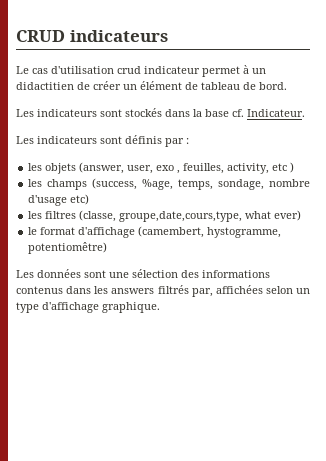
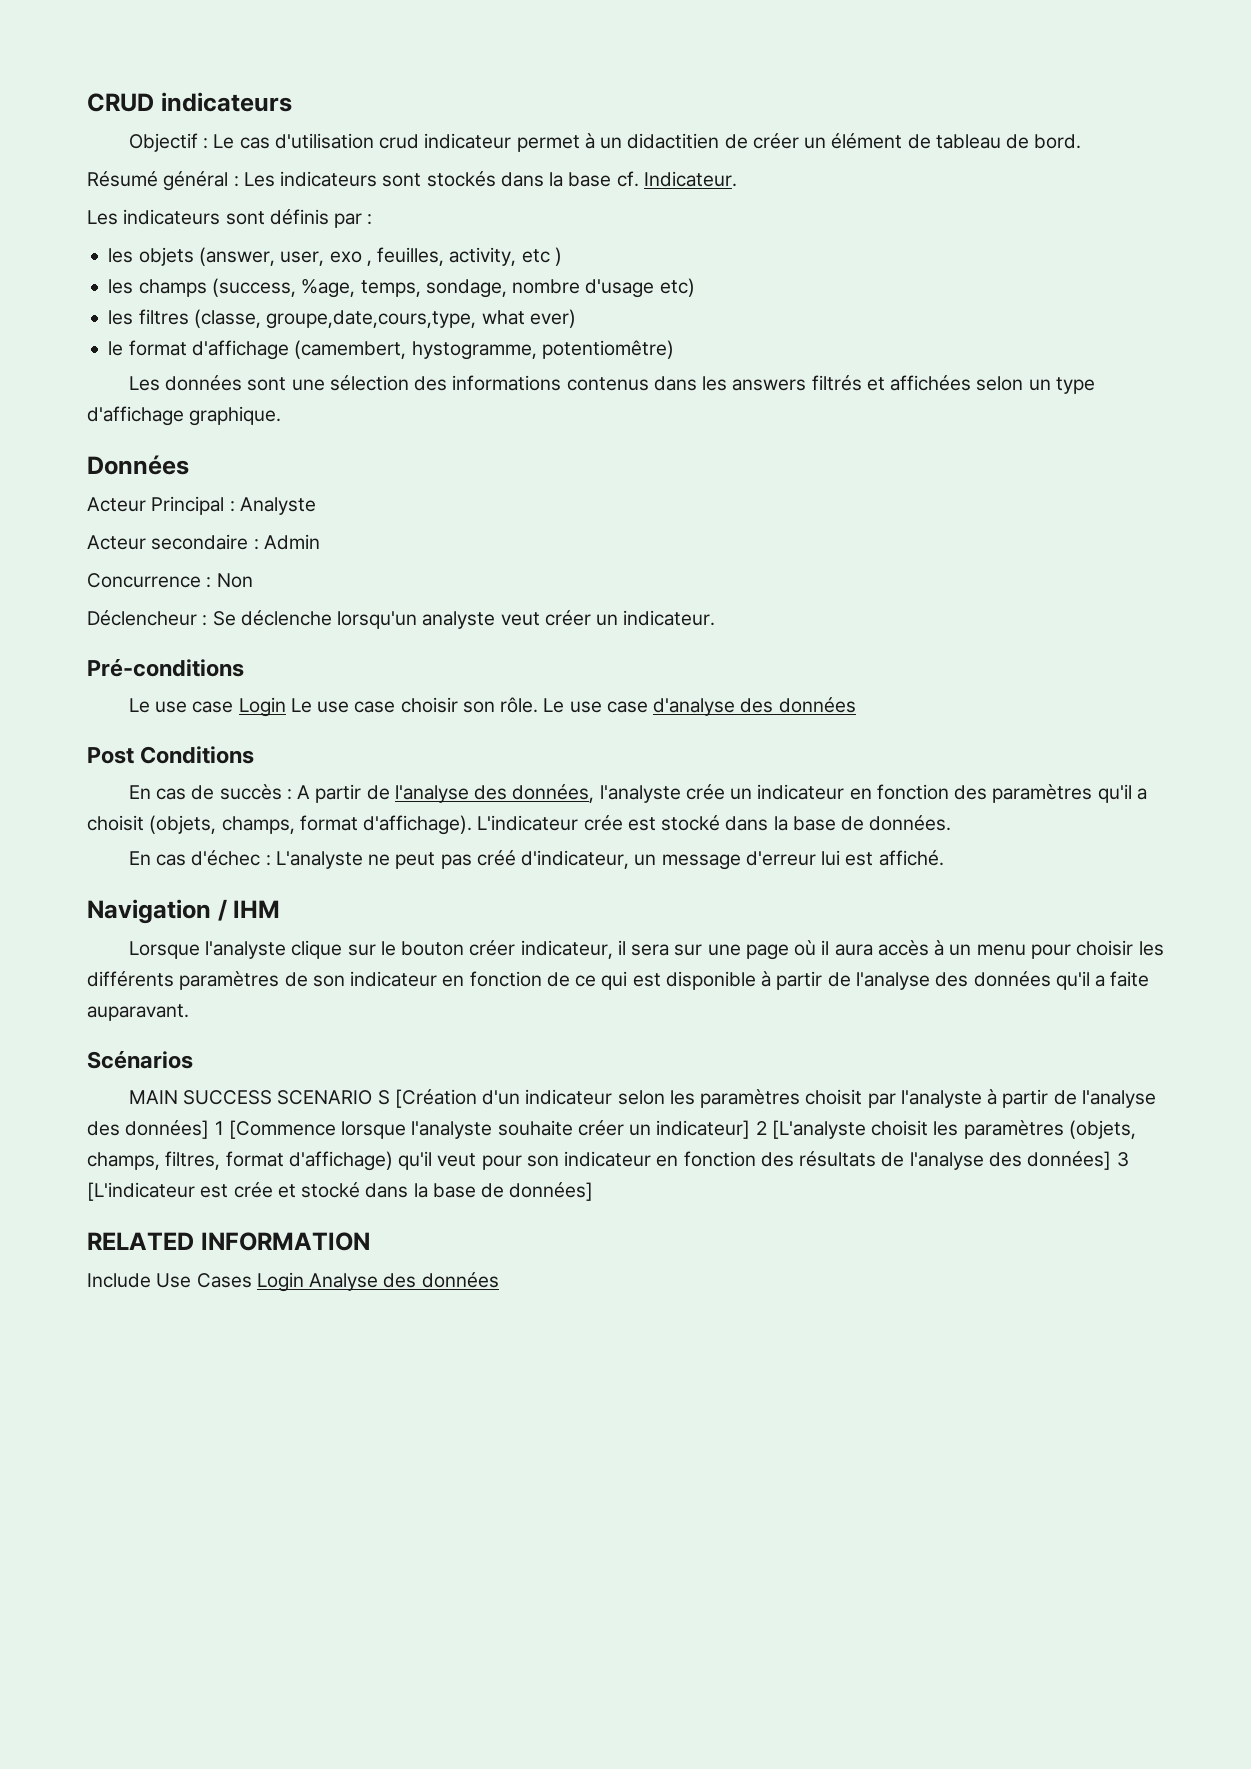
- Le cas d'utilisation crud indicateur permet à un didactitien de créer un élément de tableau de bord.
+ Objectif : Le cas d'utilisation crud indicateur permet à un didactitien de créer un élément de tableau de bord.
- Les indicateurs sont stockés dans la base cf. Indicateur.
+ Résumé général : Les indicateurs sont stockés dans la base cf. Indicateur.
- Les données sont une sélection des informations contenus dans les answers filtrés par, affichées selon un type d'affichage graphique.
+ Les données sont une sélection des informations contenus dans les answers filtrés et affichées selon un type d'affichage graphique.
+ Données
+ Acteur Principal : Analyste
+ Acteur secondaire : Admin
+ Concurrence : Non
+ Déclencheur : Se déclenche lorsqu'un analyste veut créer un indicateur.
+ Pré-conditions
+ Le use case Login Le use case choisir son rôle. Le use case d'analyse des données
+ Post Conditions
+ En cas de succès : A partir de l'analyse des données, l'analyste crée un indicateur en fonction des paramètres qu'il a choisit (objets, champs, format d'affichage). L'indicateur crée est stocké dans la base de données.
+ En cas d'échec : L'analyste ne peut pas créé d'indicateur, un message d'erreur lui est affiché.
+ Navigation / IHM
+ Lorsque l'analyste clique sur le bouton créer indicateur, il sera sur une page où il aura accès à un menu pour choisir les différents paramètres de son indicateur en fonction de ce qui est disponible à partir de l'analyse des données qu'il a faite auparavant.
+ Scénarios
+ MAIN SUCCESS SCENARIO S [Création d'un indicateur selon les paramètres choisit par l'analyste à partir de l'analyse des données] 1 [Commence lorsque l'analyste souhaite créer un indicateur] 2 [L'analyste choisit les paramètres (objets, champs, filtres, format d'affichage) qu'il veut pour son indicateur en fonction des résultats de l'analyse des données] 3 [L'indicateur est crée et stocké dans la base de données]
+ RELATED INFORMATION
+ Include Use Cases Login Analyse des données

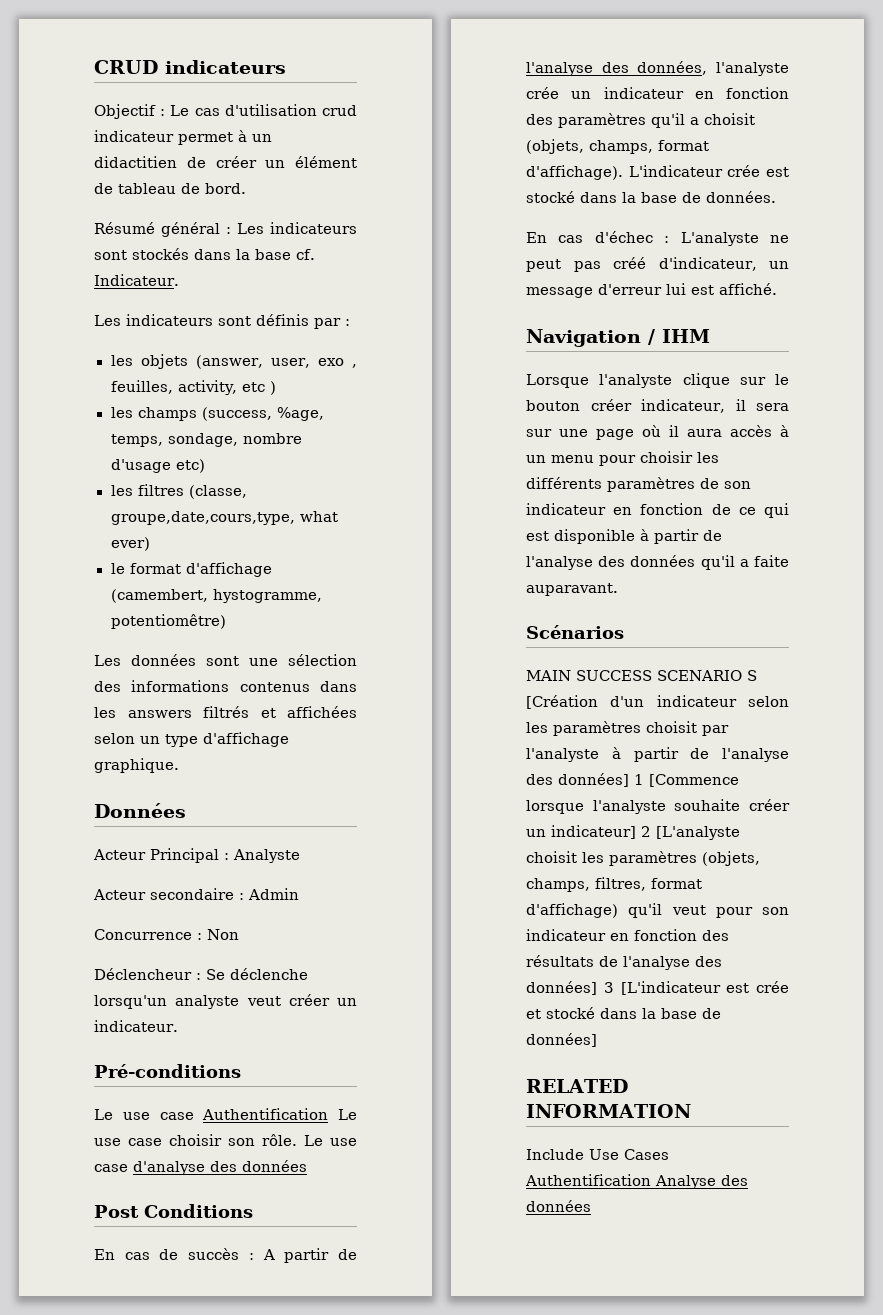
- Le use case Login Le use case choisir son rôle.
+ Le use case Authentification Le use case choisir son rôle.
- Include Use Cases Login Analyse des données
+ Include Use Cases Authentification Analyse des données

